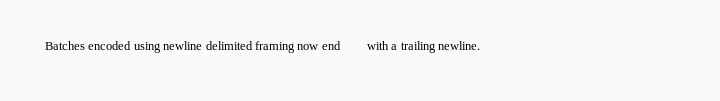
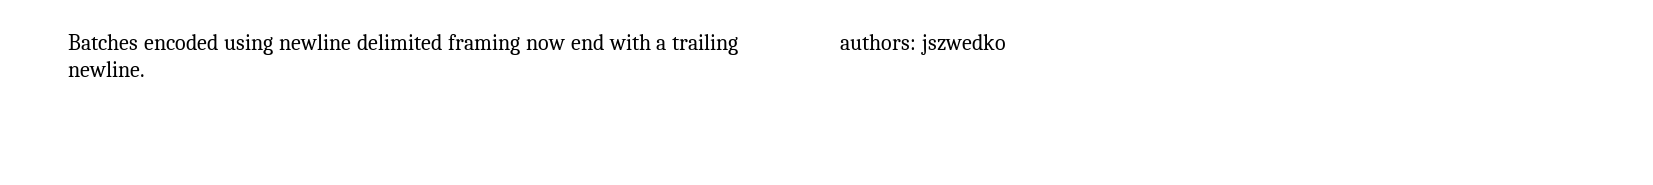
+ authors: jszwedko

